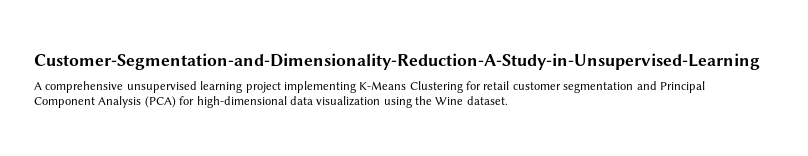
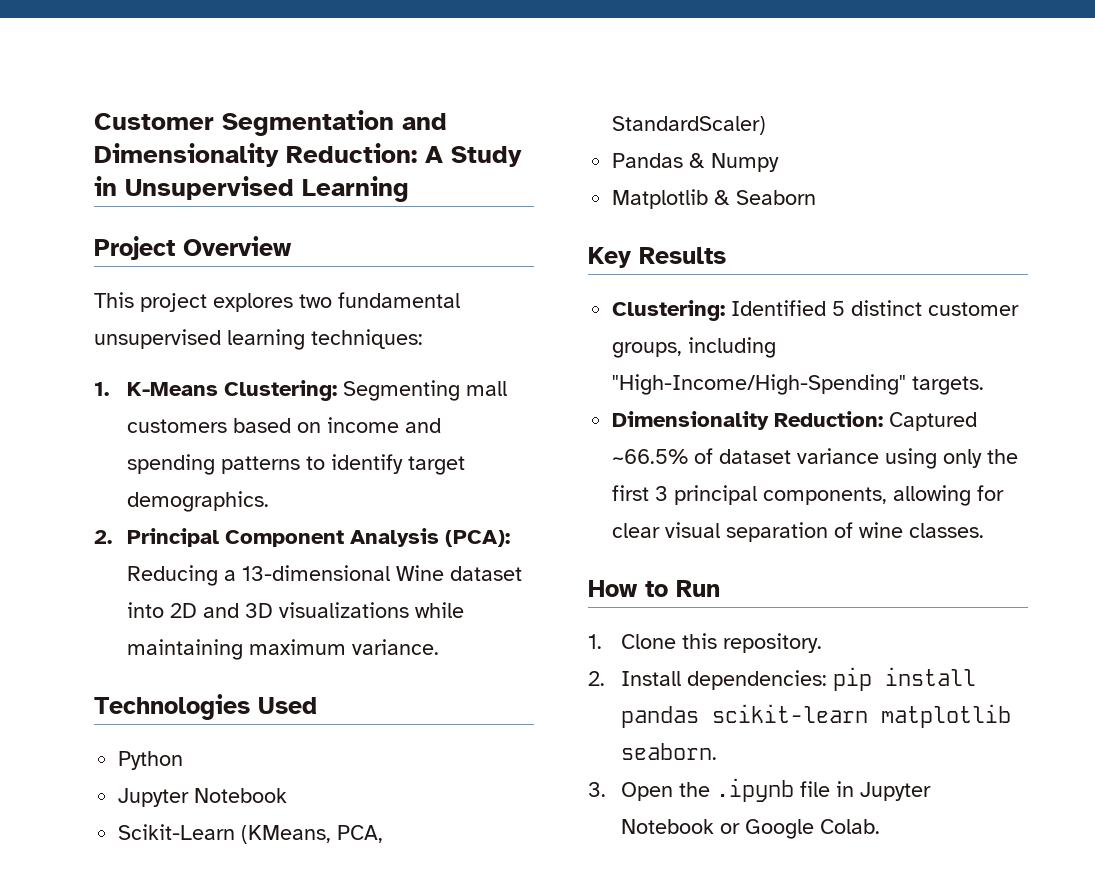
- Customer-Segmentation-and-Dimensionality-Reduction-A-Study-in-Unsupervised-Learning
- A comprehensive unsupervised learning project implementing K-Means Clustering for retail customer segmentation and Principal Component Analysis (PCA) for high-dimensional data visualization using the Wine dataset.
+ Customer Segmentation and Dimensionality Reduction: A Study in Unsupervised Learning
+ Project Overview
+ This project explores two fundamental unsupervised learning techniques:
+ 1. K-Means Clustering: Segmenting mall customers based on income and spending patterns to identify target demographics.
+ 2. Principal Component Analysis (PCA): Reducing a 13-dimensional Wine dataset into 2D and 3D visualizations while maintaining maximum variance.
+ Technologies Used
+ Python
+ Jupyter Notebook
+ Scikit-Learn (KMeans, PCA, StandardScaler)
+ Pandas & Numpy
+ Matplotlib & Seaborn
+ Key Results
+ Clustering: Identified 5 distinct customer groups, including "High-Income/High-Spending" targets.
+ Dimensionality Reduction: Captured ~66.5% of dataset variance using only the first 3 principal components, allowing for clear visual separation of wine classes.
+ How to Run
+ 1. Clone this repository.
+ 2. Install dependencies: pip install pandas scikit-learn matplotlib seaborn.
+ 3. Open the .ipynb file in Jupyter Notebook or Google Colab.

